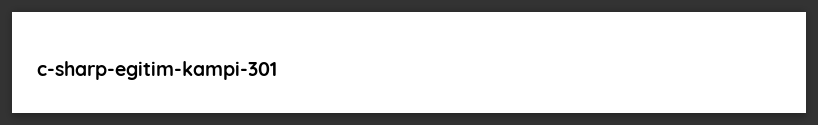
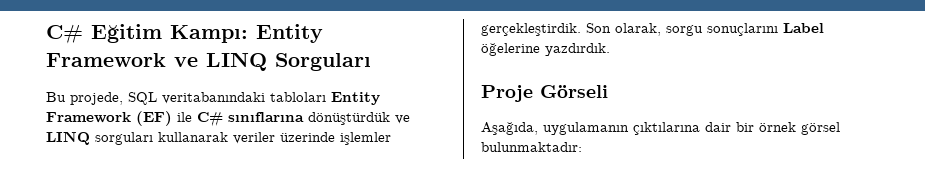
- c-sharp-egitim-kampi-301
+ C# Eğitim Kampı: Entity Framework ve LINQ Sorguları
+ Bu projede, SQL veritabanındaki tabloları Entity Framework (EF) ile C# sınıflarına dönüştürdük ve LINQ sorguları kullanarak veriler üzerinde işlemler gerçekleştirdik. Son olarak, sorgu sonuçlarını Label öğelerine yazdırdık.
+ Proje Görseli
+ Aşağıda, uygulamanın çıktılarına dair bir örnek görsel bulunmaktadır:

